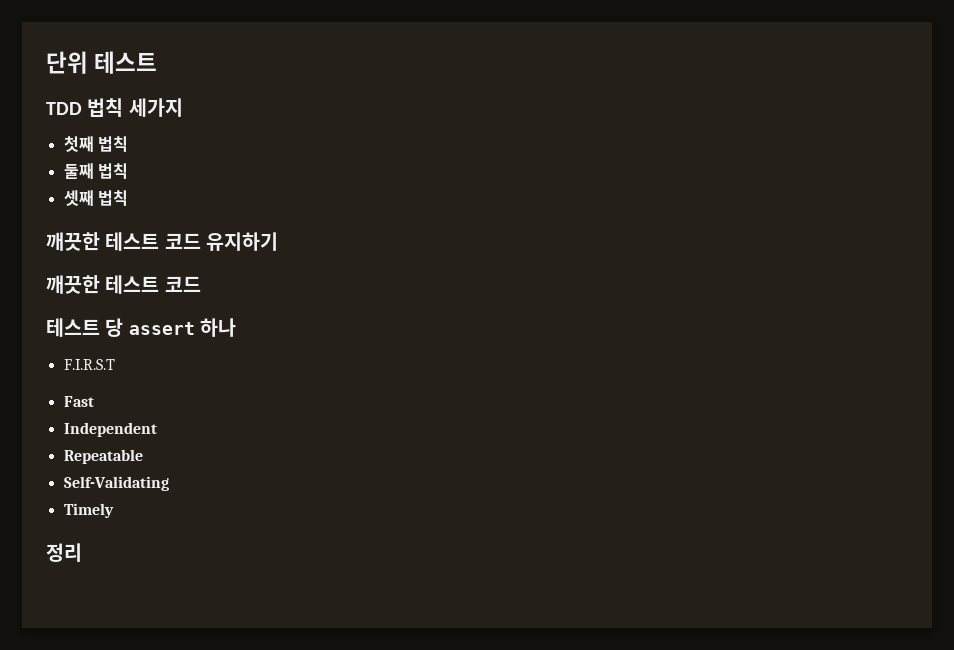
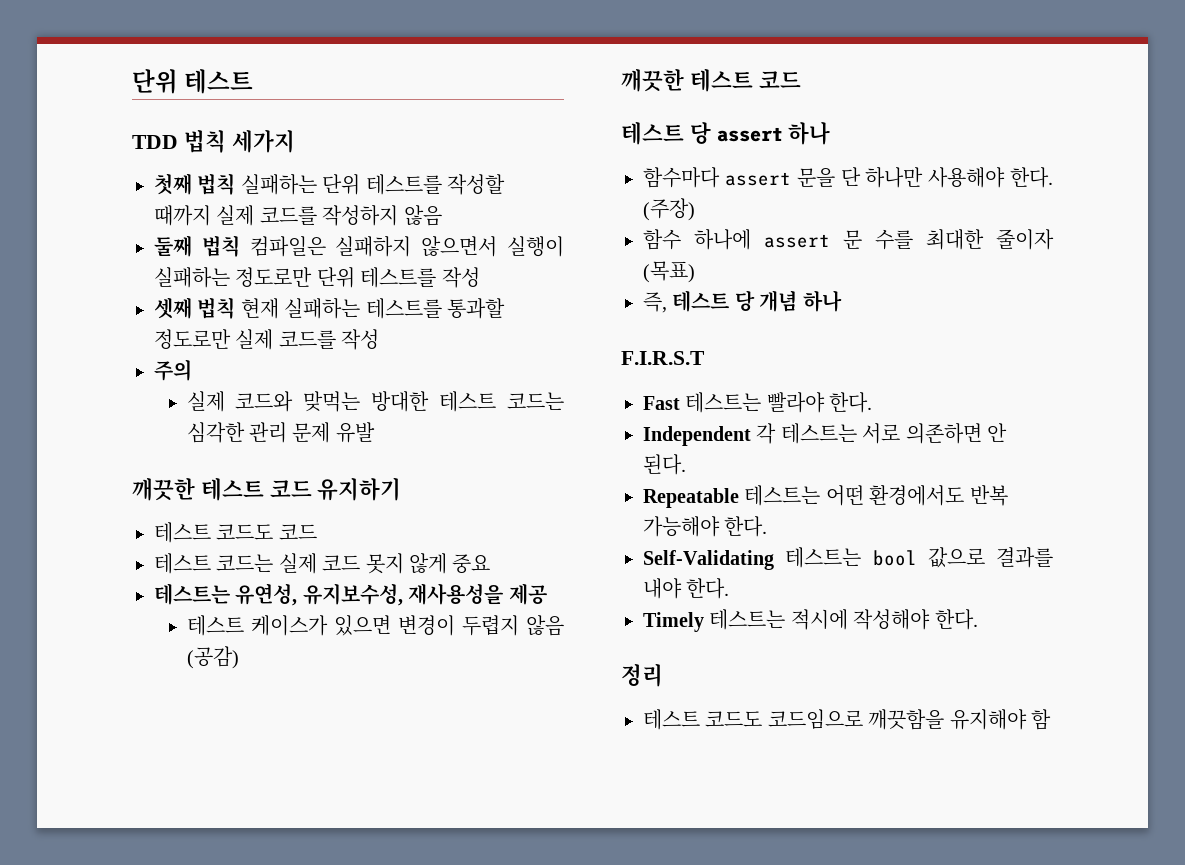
- 첫째 법칙
- 둘째 법칙
- 셋째 법칙
+ 첫째 법칙 실패하는 단위 테스트를 작성할 때까지 실제 코드를 작성하지 않음
+ 둘째 법칙 컴파일은 실패하지 않으면서 실행이 실패하는 정도로만 단위 테스트를 작성
+ 셋째 법칙 현재 실패하는 테스트를 통과할 정도로만 실제 코드를 작성
+ 주의
+ 실제 코드와 맞먹는 방대한 테스트 코드는 심각한 관리 문제 유발
  깨끗한 테스트 코드 유지하기
+ 테스트 코드도 코드
+ 테스트 코드는 실제 코드 못지 않게 중요
+ 테스트는 유연성, 유지보수성, 재사용성을 제공
+ 테스트 케이스가 있으면 변경이 두렵지 않음 (공감)
+ 함수마다 assert 문을 단 하나만 사용해야 한다. (주장)
+ 함수 하나에 assert 문 수를 최대한 줄이자 (목표)
+ 즉, 테스트 당 개념 하나
  F.I.R.S.T
- Fast
- Independent
- Repeatable
- Self-Validating
- Timely
+ Fast 테스트는 빨라야 한다.
+ Independent 각 테스트는 서로 의존하면 안 된다.
+ Repeatable 테스트는 어떤 환경에서도 반복 가능해야 한다.
+ Self-Validating 테스트는 bool 값으로 결과를 내야 한다.
+ Timely 테스트는 적시에 작성해야 한다.
  정리
+ 테스트 코드도 코드임으로 깨끗함을 유지해야 함

